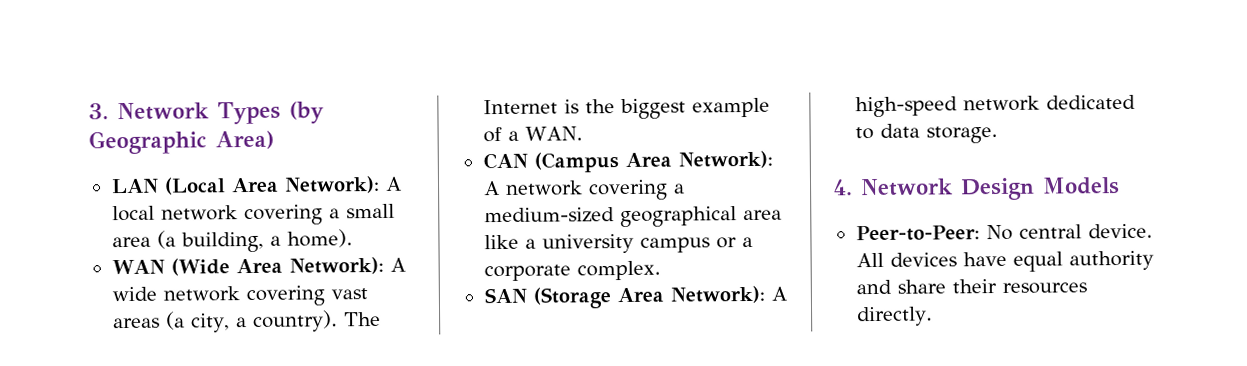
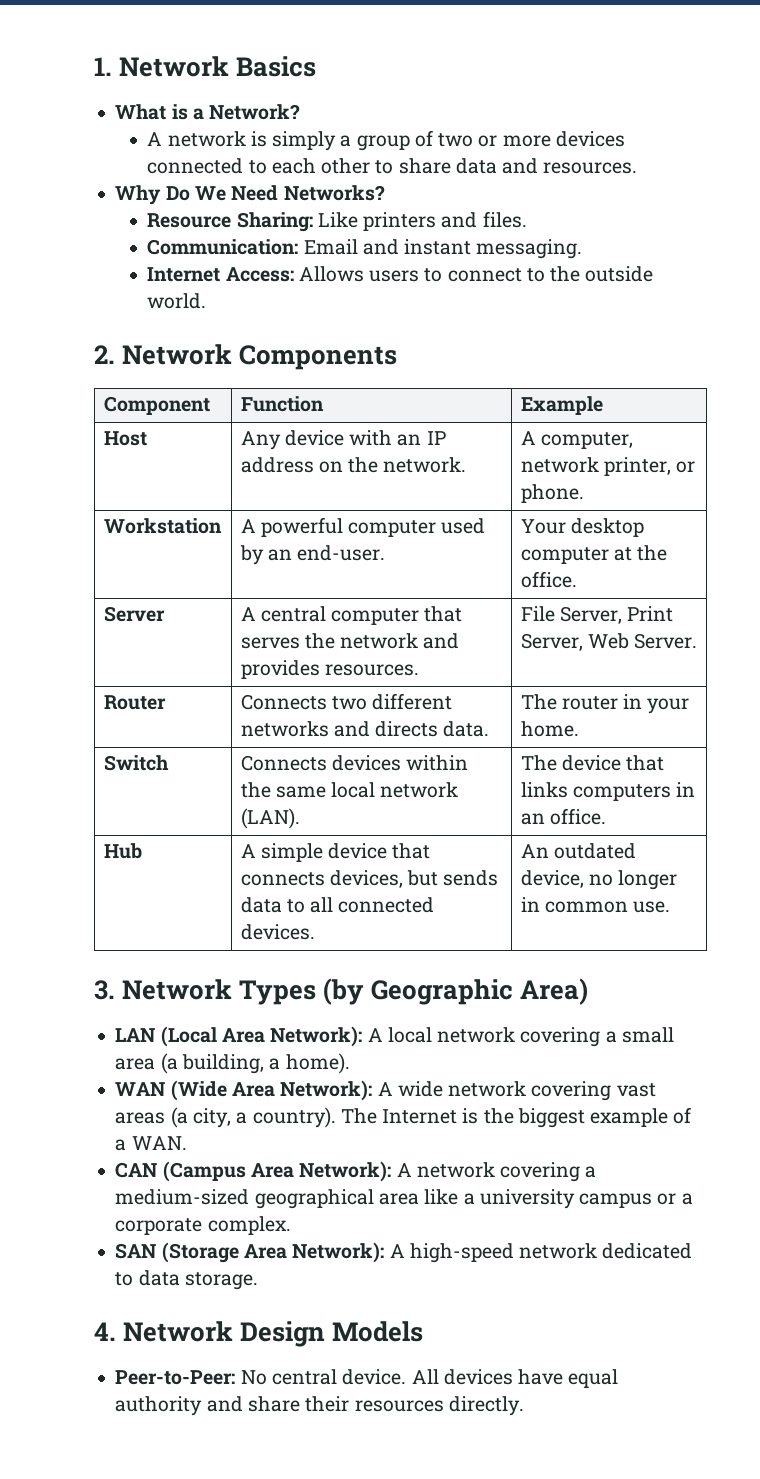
+ 1. Network Basics
+ What is a Network?
+ A network is simply a group of two or more devices connected to each other to share data and resources.
+ Why Do We Need Networks?
+ Resource Sharing: Like printers and files.
+ Communication: Email and instant messaging.
+ Internet Access: Allows users to connect to the outside world.
+ 2. Network Components
+ Component | Function | Example
+ Host | Any device with an IP address on the network. | A computer, network printer, or phone.
+ Workstation | A powerful computer used by an end-user. | Your desktop computer at the office.
+ Server | A central computer that serves the network and provides resources. | File Server, Print Server, Web Server.
+ Router | Connects two different networks and directs data. | The router in your home.
+ Switch | Connects devices within the same local network (LAN). | The device that links computers in an office.
+ Hub | A simple device that connects devices, but sends data to all connected devices. | An outdated device, no longer in common use.

